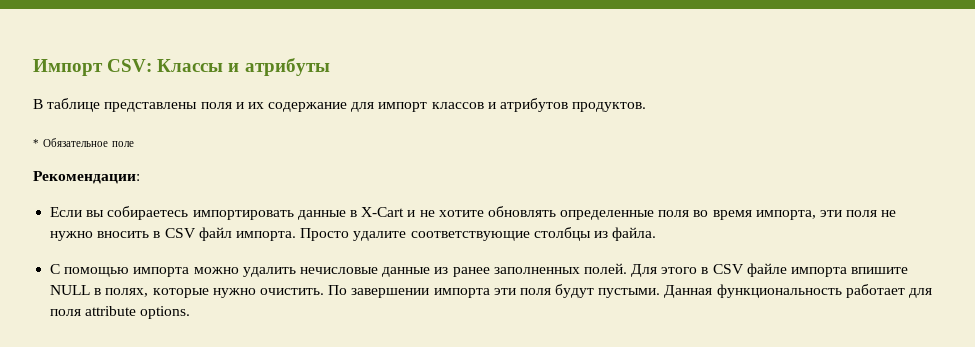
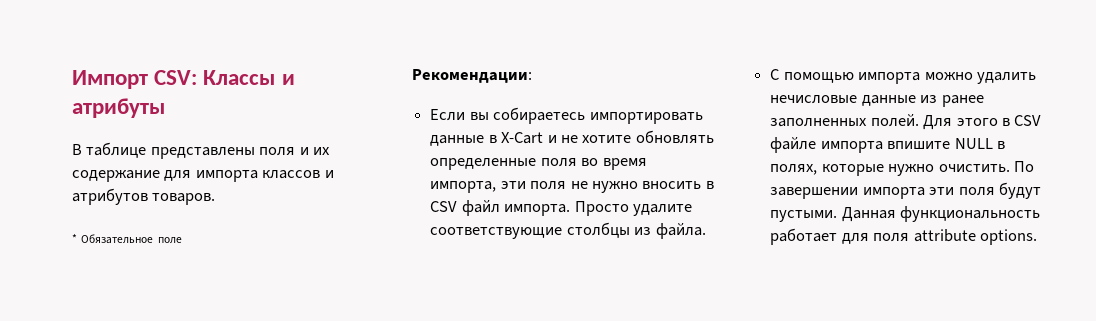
- В таблице представлены поля и их содержание для импорт классов и атрибутов продуктов.
+ В таблице представлены поля и их содержание для импорта классов и атрибутов товаров.

